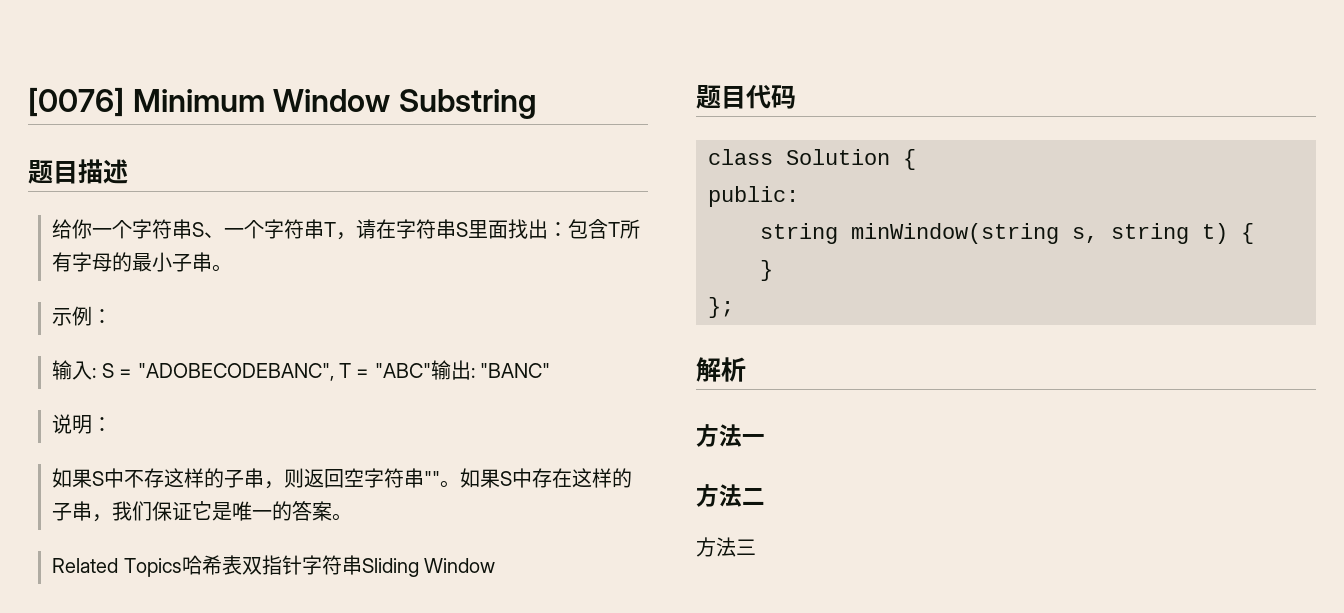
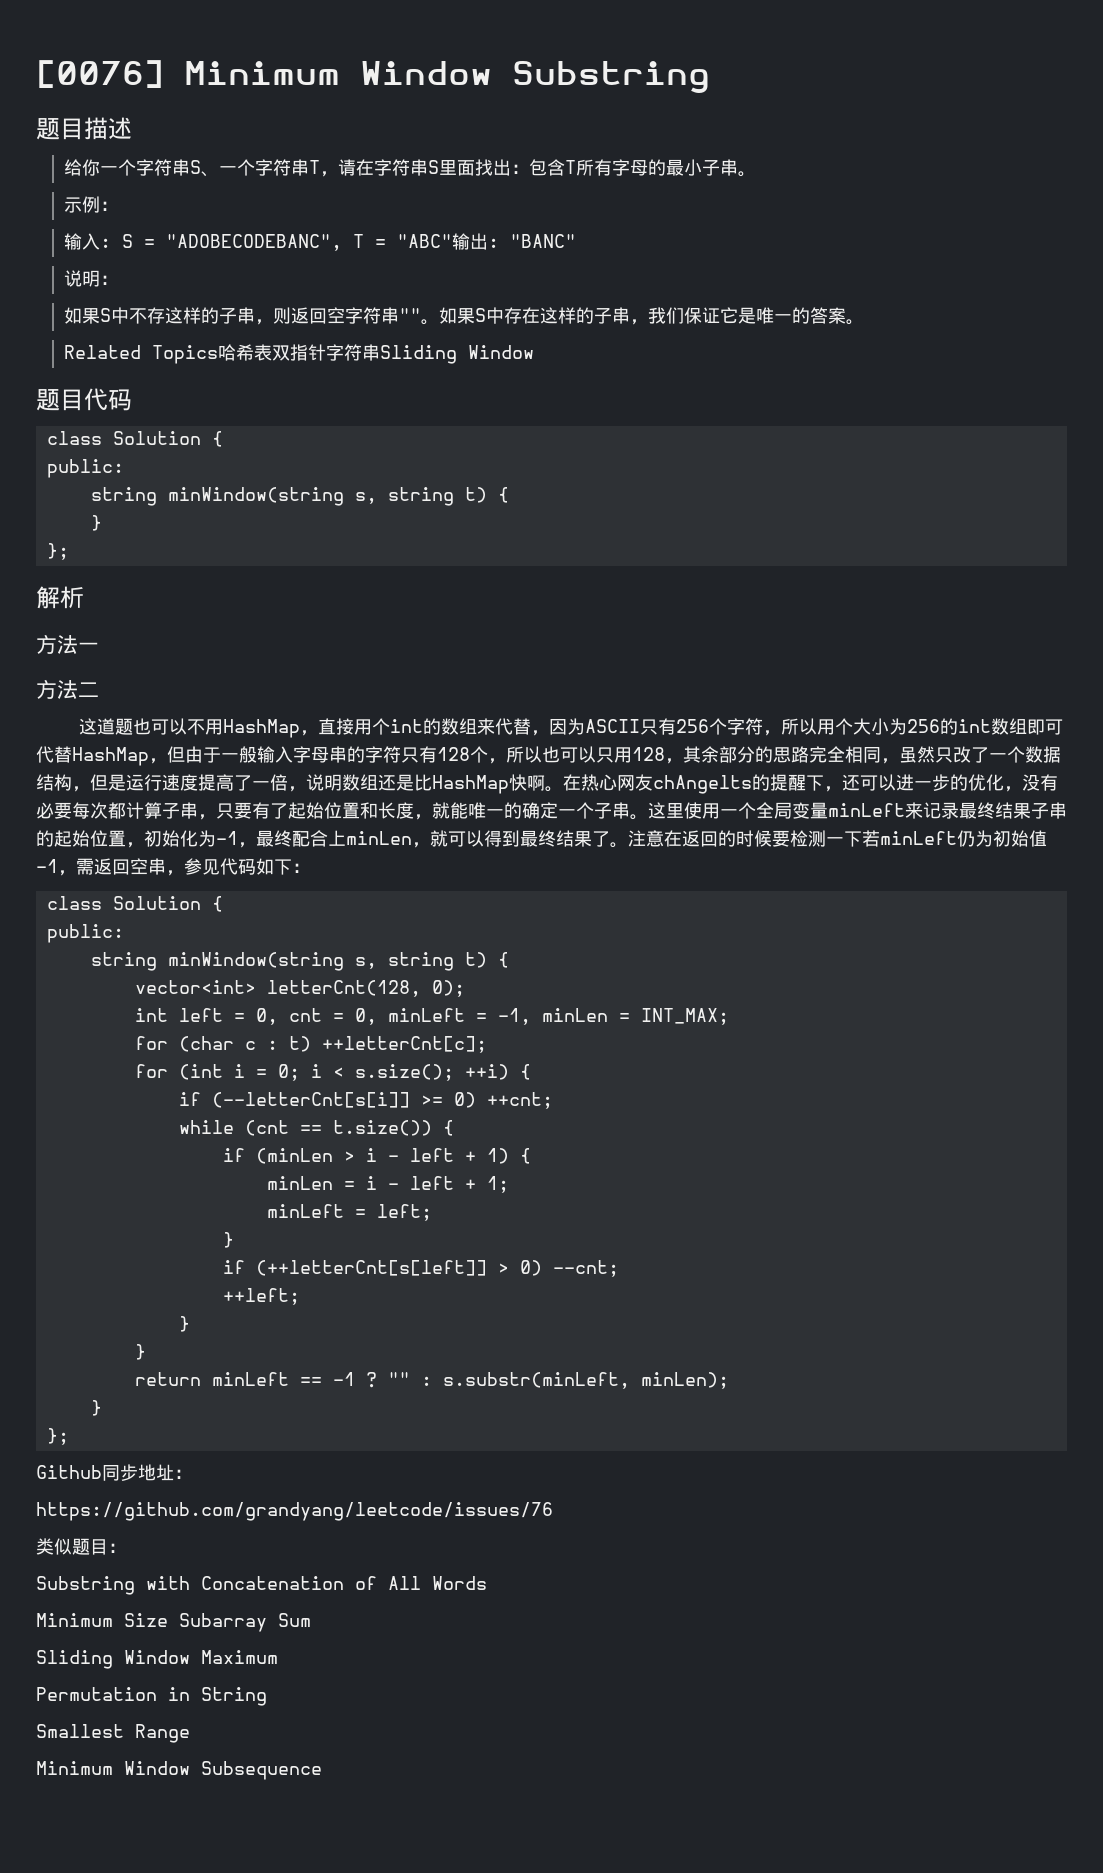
- 方法三
+ 这道题也可以不用HashMap，直接用个int的数组来代替，因为ASCII只有256个字符，所以用个大小为256的int数组即可代替HashMap，但由于一般输入字母串的字符只有128个，所以也可以只用128，其余部分的思路完全相同，虽然只改了一个数据结构，但是运行速度提高了一倍，说明数组还是比HashMap快啊。在热心网友chAngelts的提醒下，还可以进一步的优化，没有必要每次都计算子串，只要有了起始位置和长度，就能唯一的确定一个子串。这里使用一个全局变量minLeft来记录最终结果子串的起始位置，初始化为-1，最终配合上minLen，就可以得到最终结果了。注意在返回的时候要检测一下若minLeft仍为初始值-1，需返回空串，参见代码如下：
+ class Solution {
+ public:
+ string minWindow(string s, string t) {
+ vector<int> letterCnt(128, 0);
+ int left = 0, cnt = 0, minLeft = -1, minLen = INT_MAX;
+ for (char c : t) ++letterCnt[c];
+ for (int i = 0; i < s.size(); ++i) {
+ if (--letterCnt[s[i]] >= 0) ++cnt;
+ while (cnt == t.size()) {
+ if (minLen > i - left + 1) {
+ minLen = i - left + 1;
+ minLeft = left;
+ }
+ if (++letterCnt[s[left]] > 0) --cnt;
+ ++left;
+ }
+ }
+ return minLeft == -1 ? "" : s.substr(minLeft, minLen);
+ }
+ };
+ Github同步地址：
+ https://github.com/grandyang/leetcode/issues/76
+ 类似题目：
+ Substring with Concatenation of All Words
+ Minimum Size Subarray Sum
+ Sliding Window Maximum
+ Permutation in String
+ Smallest Range
+ Minimum Window Subsequence

